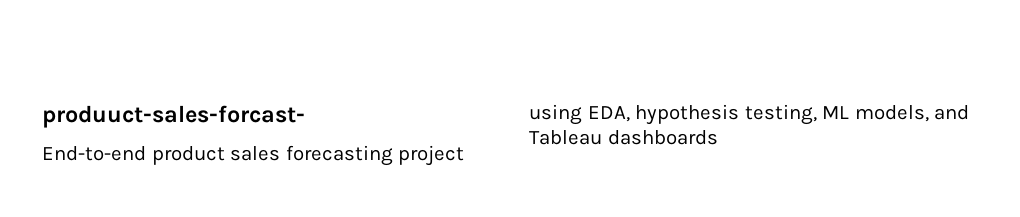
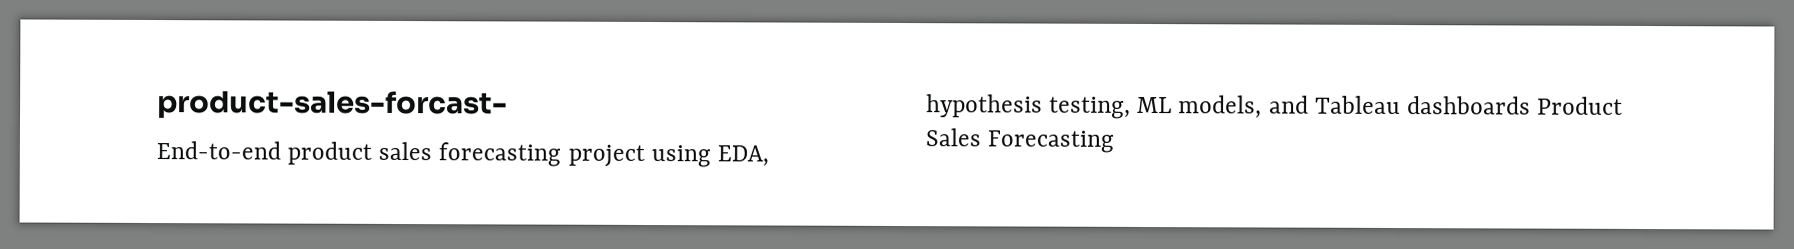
- produuct-sales-forcast-
+ product-sales-forcast-
- End-to-end product sales forecasting project using EDA, hypothesis testing, ML models, and Tableau dashboards
+ End-to-end product sales forecasting project using EDA, hypothesis testing, ML models, and Tableau dashboards Product Sales Forecasting

